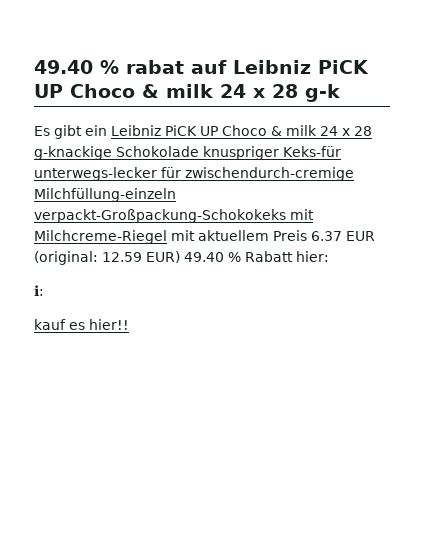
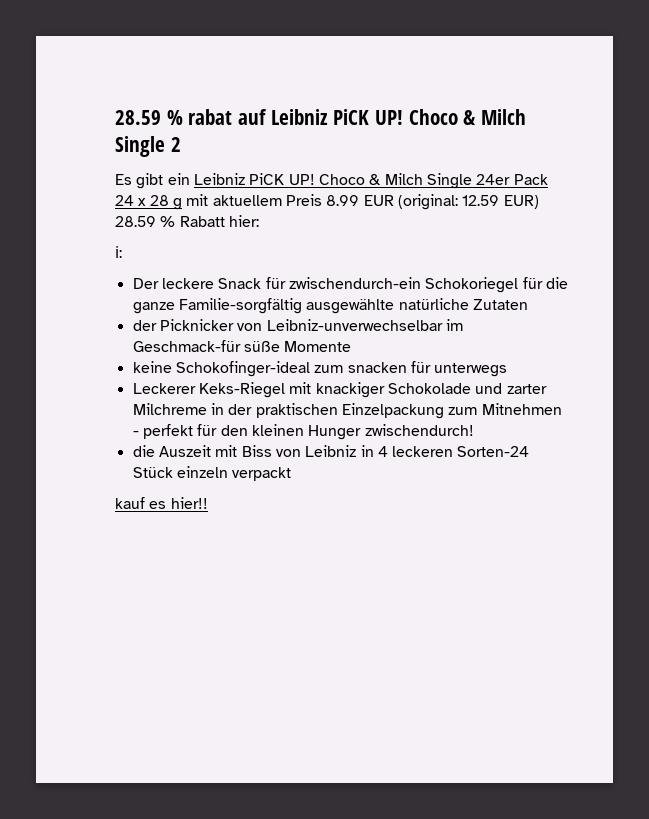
- 49.40 % rabat auf Leibniz PiCK UP Choco & milk 24 x 28 g-k
+ 28.59 % rabat auf Leibniz PiCK UP! Choco & Milch Single 2
- Es gibt ein Leibniz PiCK UP Choco & milk 24 x 28 g-knackige Schokolade knuspriger Keks-für unterwegs-lecker für zwischendurch-cremige Milchfüllung-einzeln verpackt-Großpackung-Schokokeks mit Milchcreme-Riegel mit aktuellem Preis 6.37 EUR (original: 12.59 EUR) 49.40 % Rabatt hier:
+ Es gibt ein Leibniz PiCK UP! Choco & Milch Single 24er Pack 24 x 28 g mit aktuellem Preis 8.99 EUR (original: 12.59 EUR) 28.59 % Rabatt hier:
+ Der leckere Snack für zwischendurch-ein Schokoriegel für die ganze Familie-sorgfältig ausgewählte natürliche Zutaten
+ der Picknicker von Leibniz-unverwechselbar im Geschmack-für süße Momente
+ keine Schokofinger-ideal zum snacken für unterwegs
+ Leckerer Keks-Riegel mit knackiger Schokolade und zarter Milchreme in der praktischen Einzelpackung zum Mitnehmen - perfekt für den kleinen Hunger zwischendurch!
+ die Auszeit mit Biss von Leibniz in 4 leckeren Sorten-24 Stück einzeln verpackt

